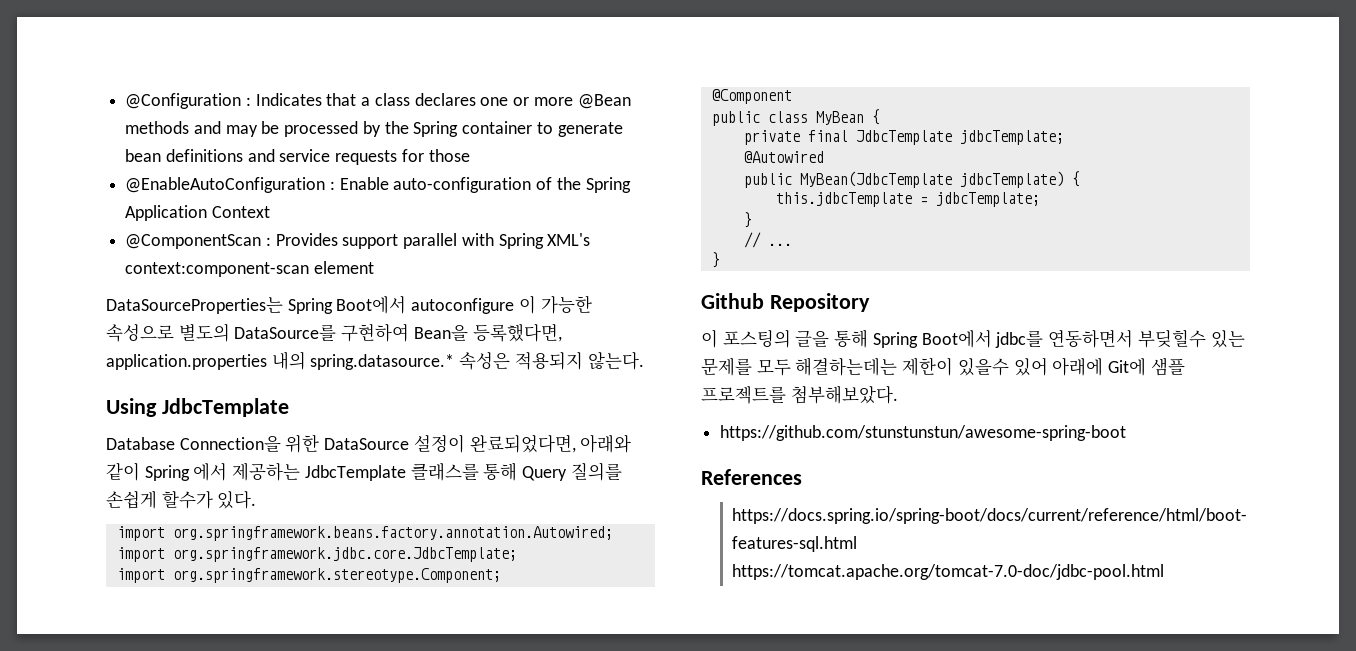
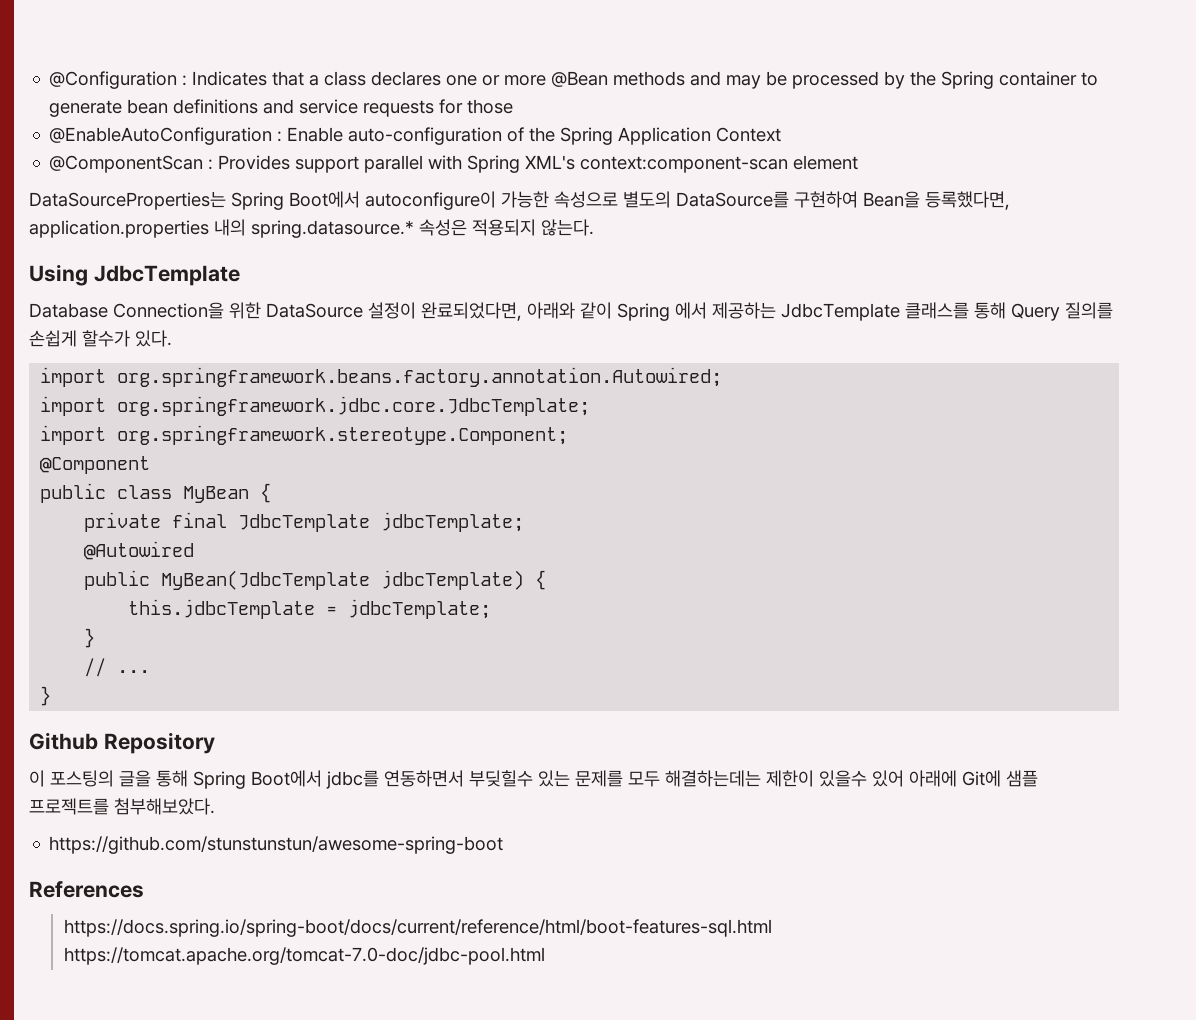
- DataSourceProperties는 Spring Boot에서 autoconfigure 이 가능한 속성으로 별도의 DataSource를 구현하여 Bean을 등록했다면, application.properties 내의 spring.datasource.* 속성은 적용되지 않는다.
+ DataSourceProperties는 Spring Boot에서 autoconfigure이 가능한 속성으로 별도의 DataSource를 구현하여 Bean을 등록했다면, application.properties 내의 spring.datasource.* 속성은 적용되지 않는다.

